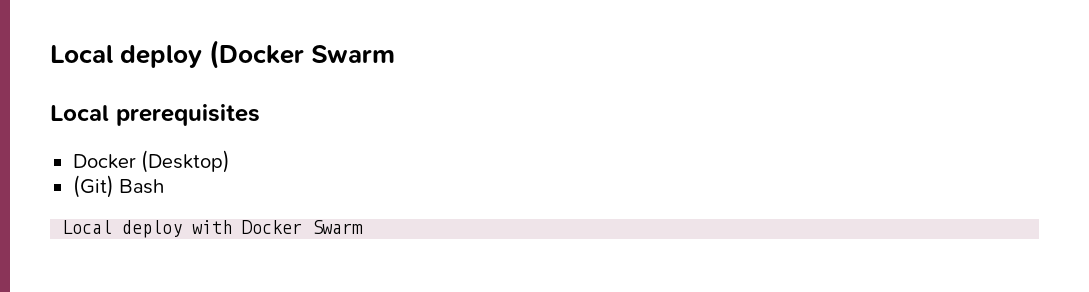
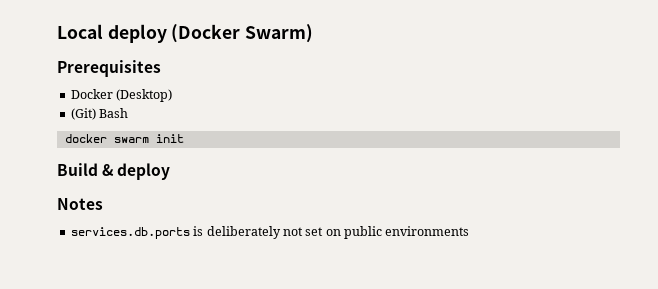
- Local deploy (Docker Swarm
- Local prerequisites
+ Local deploy (Docker Swarm)
+ Prerequisites
- Local deploy with Docker Swarm
+ docker swarm init
+ Build & deploy
+ Notes
+ services.db.ports is deliberately not set on public environments

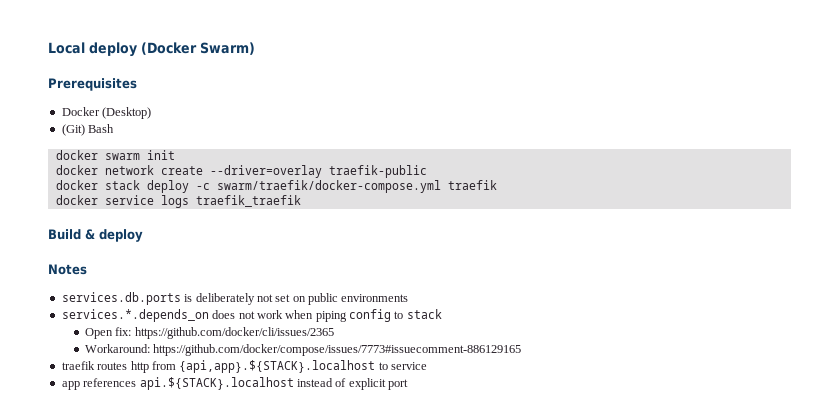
+ docker network create --driver=overlay traefik-public
+ docker stack deploy -c swarm/traefik/docker-compose.yml traefik
+ docker service logs traefik_traefik
+ services.*.depends_on does not work when piping config to stack
+ Open fix: https://github.com/docker/cli/issues/2365
+ Workaround: https://github.com/docker/compose/issues/7773#issuecomment-886129165
+ traefik routes http from {api,app}.${STACK}.localhost to service
+ app references api.${STACK}.localhost instead of explicit port

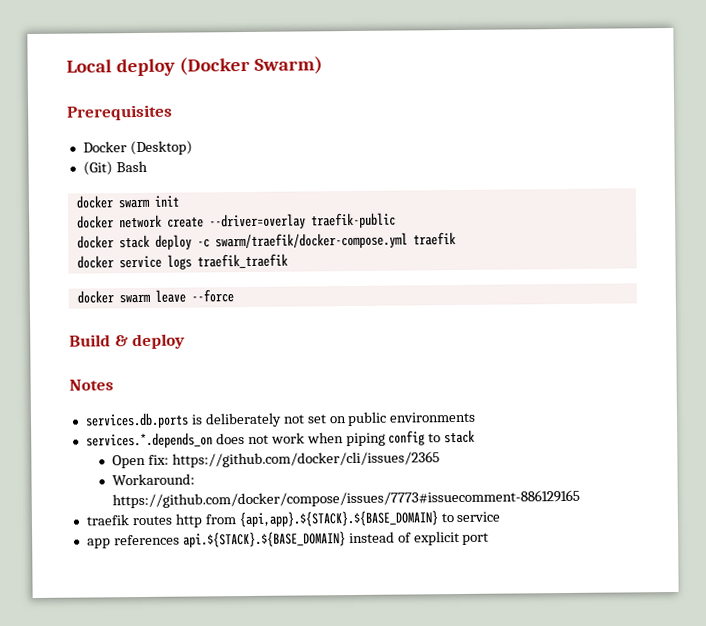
+ docker swarm leave --force
- traefik routes http from {api,app}.${STACK}.localhost to service
+ traefik routes http from {api,app}.${STACK}.${BASE_DOMAIN} to service
- app references api.${STACK}.localhost instead of explicit port
+ app references api.${STACK}.${BASE_DOMAIN} instead of explicit port

